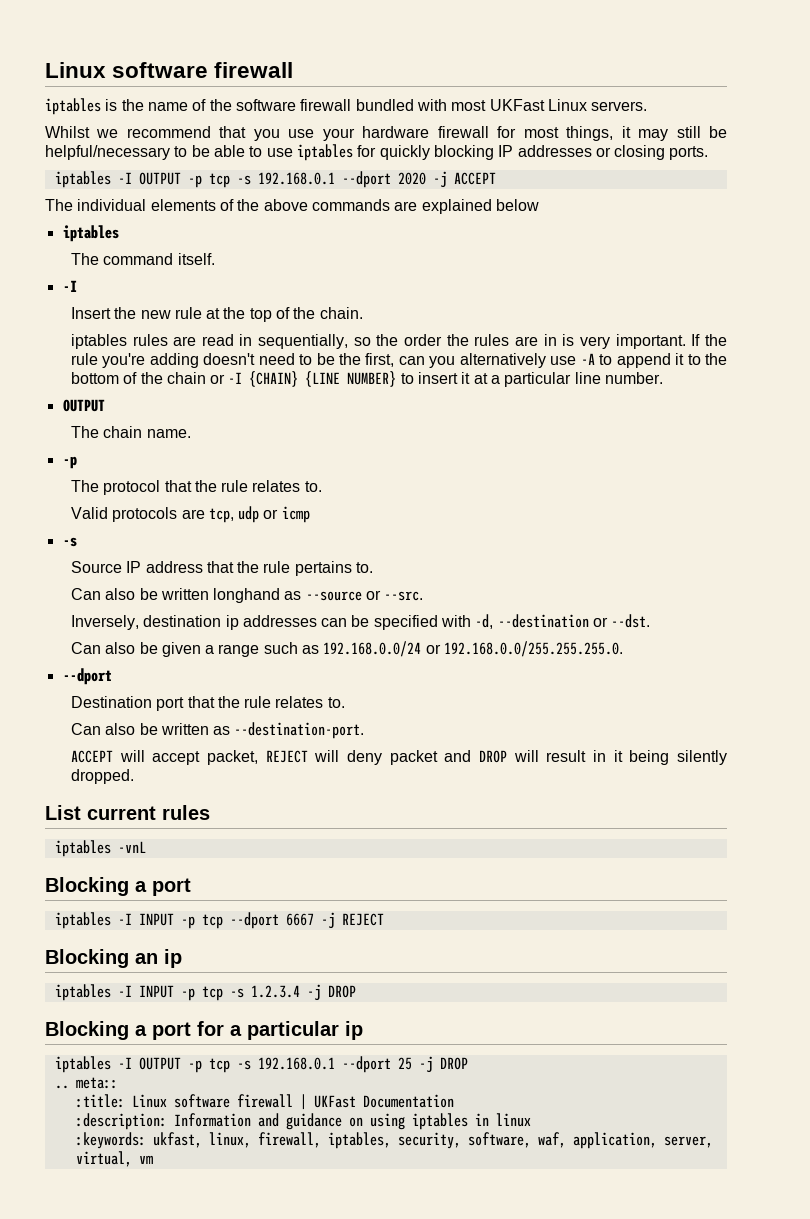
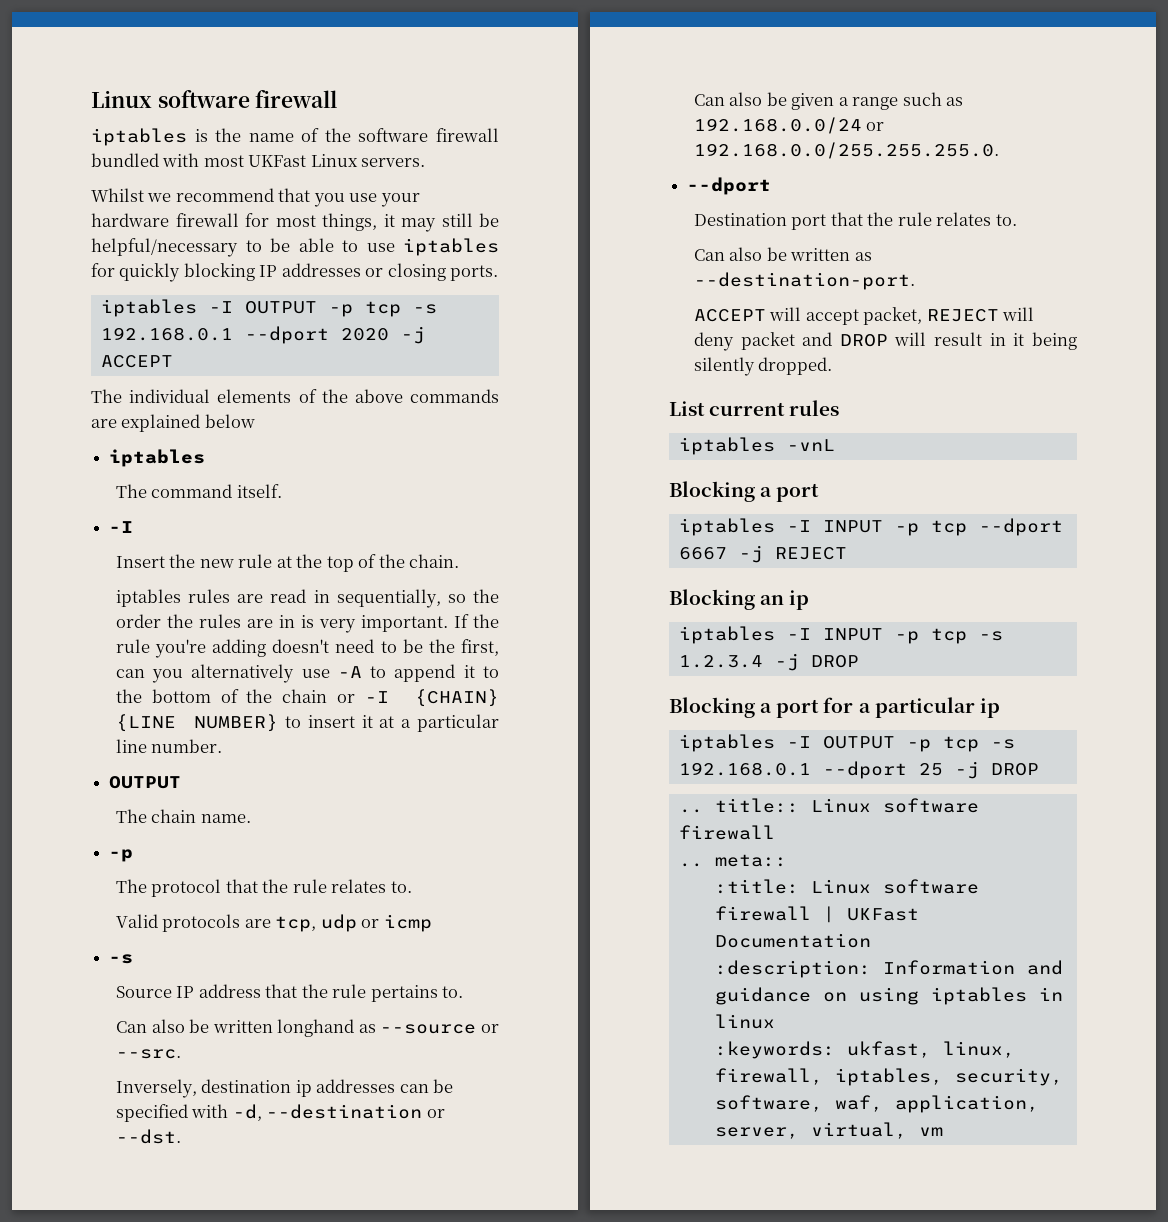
+ .. title:: Linux software firewall

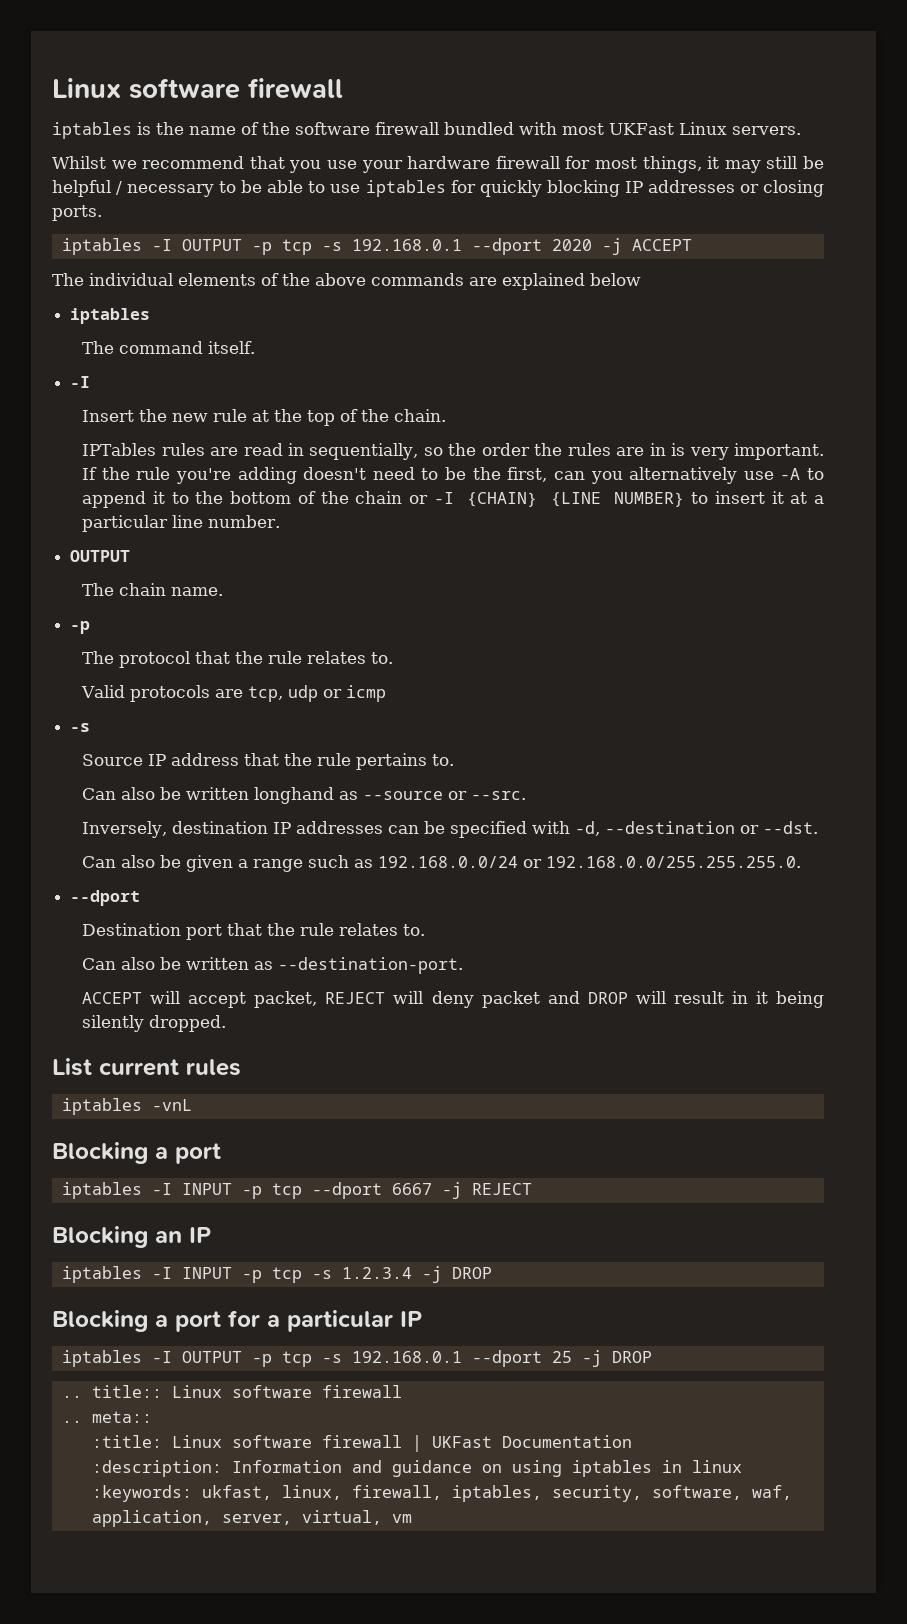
- Whilst we recommend that you use your hardware firewall for most things, it may still be helpful/necessary to be able to use iptables for quickly blocking IP addresses or closing ports.
+ Whilst we recommend that you use your hardware firewall for most things, it may still be helpful / necessary to be able to use iptables for quickly blocking IP addresses or closing ports.
- iptables rules are read in sequentially, so the order the rules are in is very important.
+ IPTables rules are read in sequentially, so the order the rules are in is very important.
- Inversely, destination ip addresses can be specified with -d, --destination or --dst.
+ Inversely, destination IP addresses can be specified with -d, --destination or --dst.
- Blocking an ip
+ Blocking an IP
- Blocking a port for a particular ip
+ Blocking a port for a particular IP

